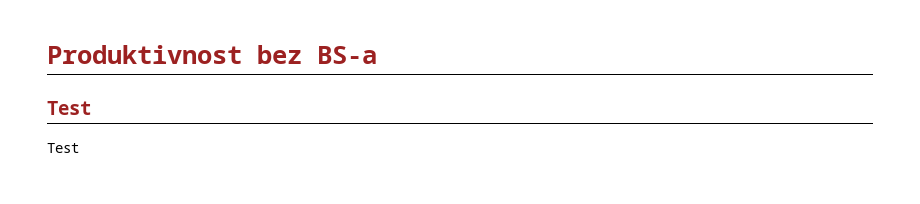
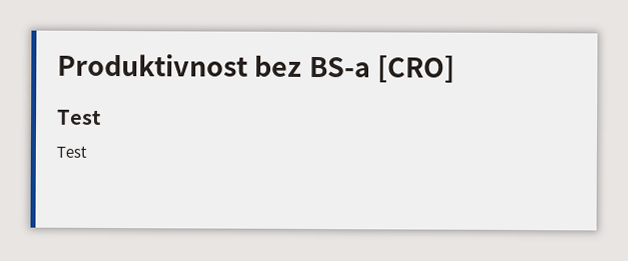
- Produktivnost bez BS-a
+ Produktivnost bez BS-a [CRO]

